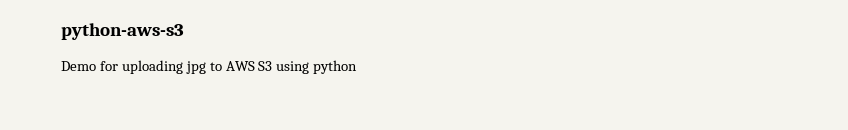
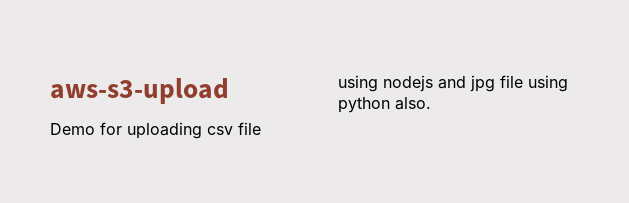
- python-aws-s3
+ aws-s3-upload
- Demo for uploading jpg to AWS S3 using python
+ Demo for uploading csv file using nodejs and jpg file using python also.

